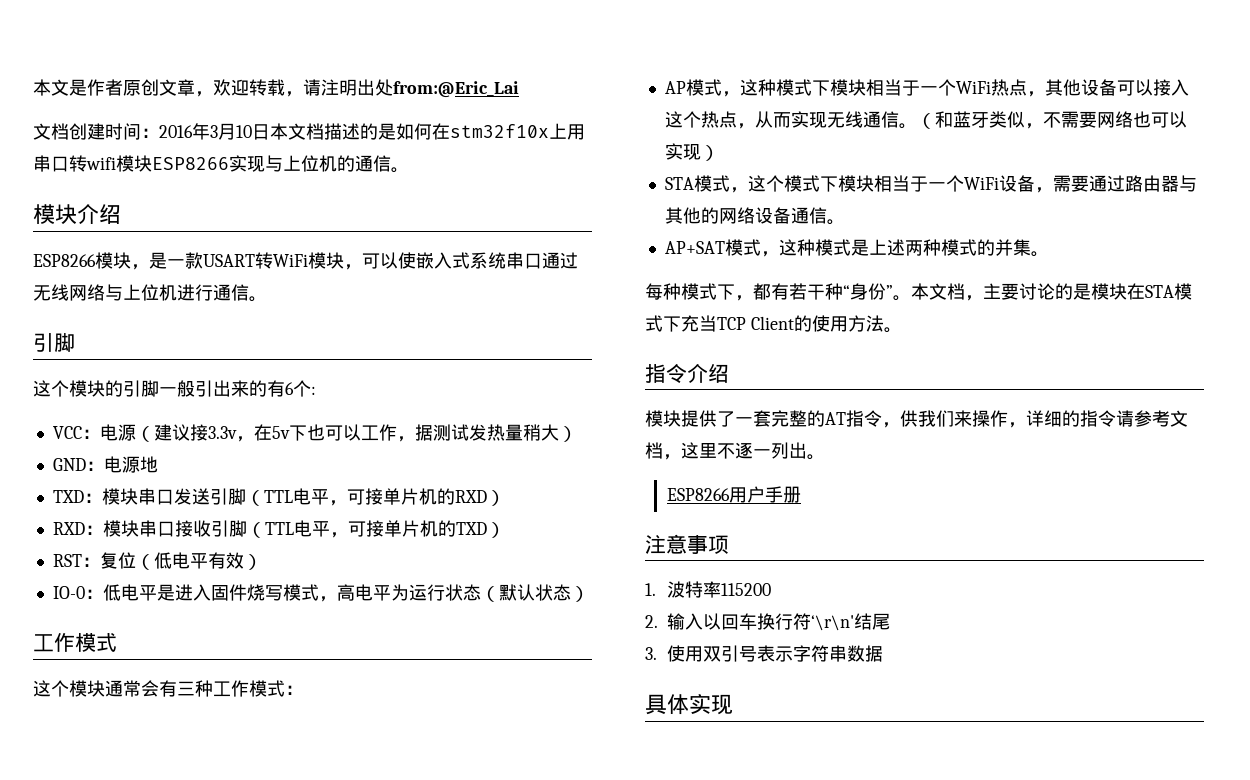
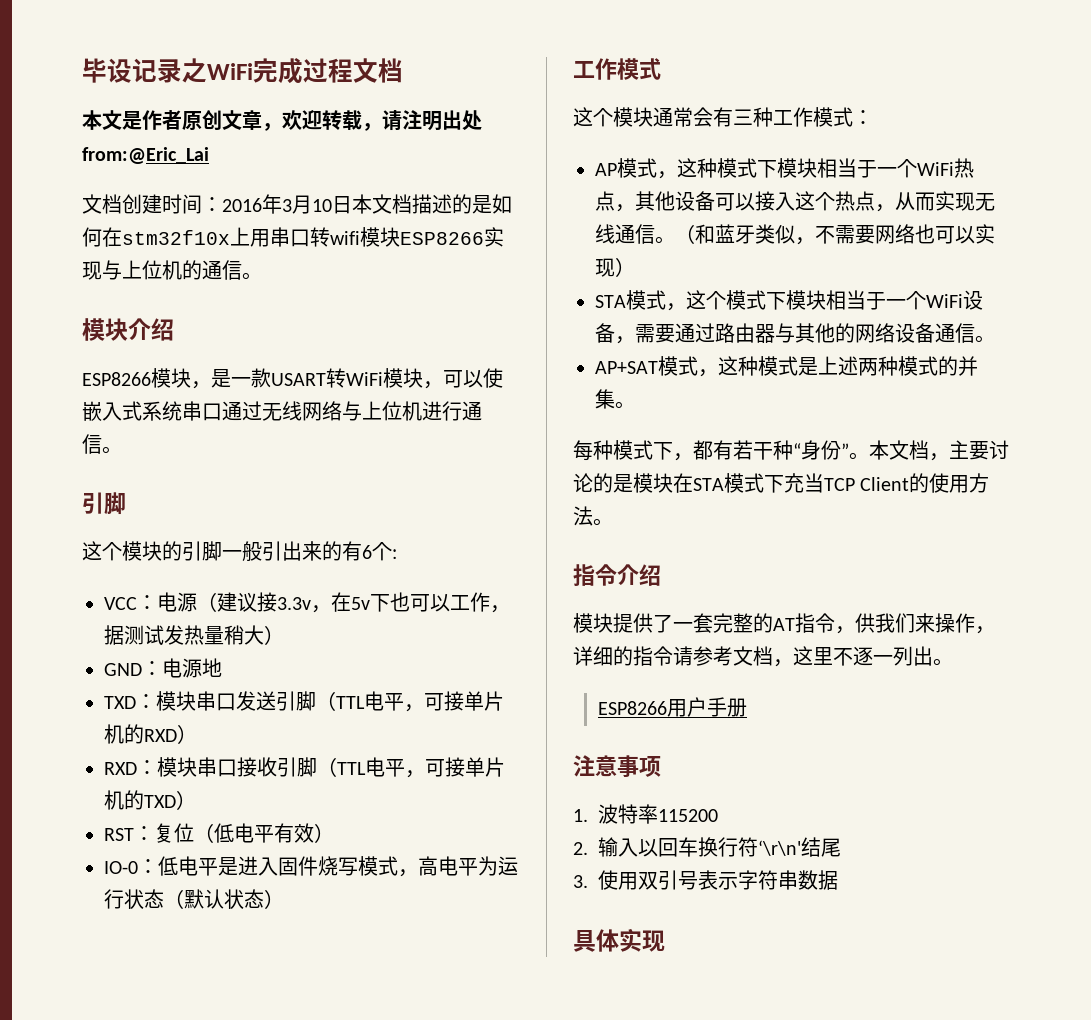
+ 毕设记录之WiFi完成过程文档

